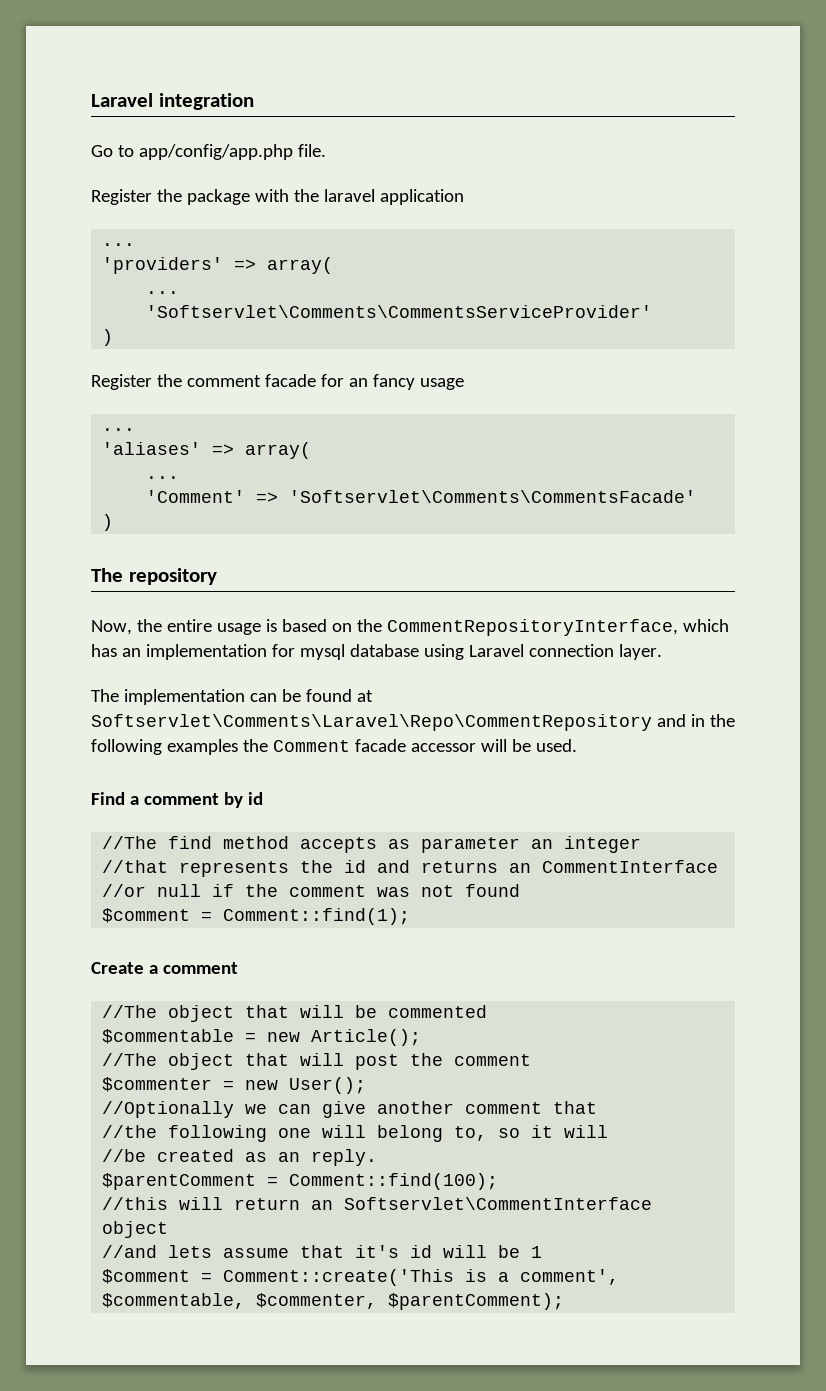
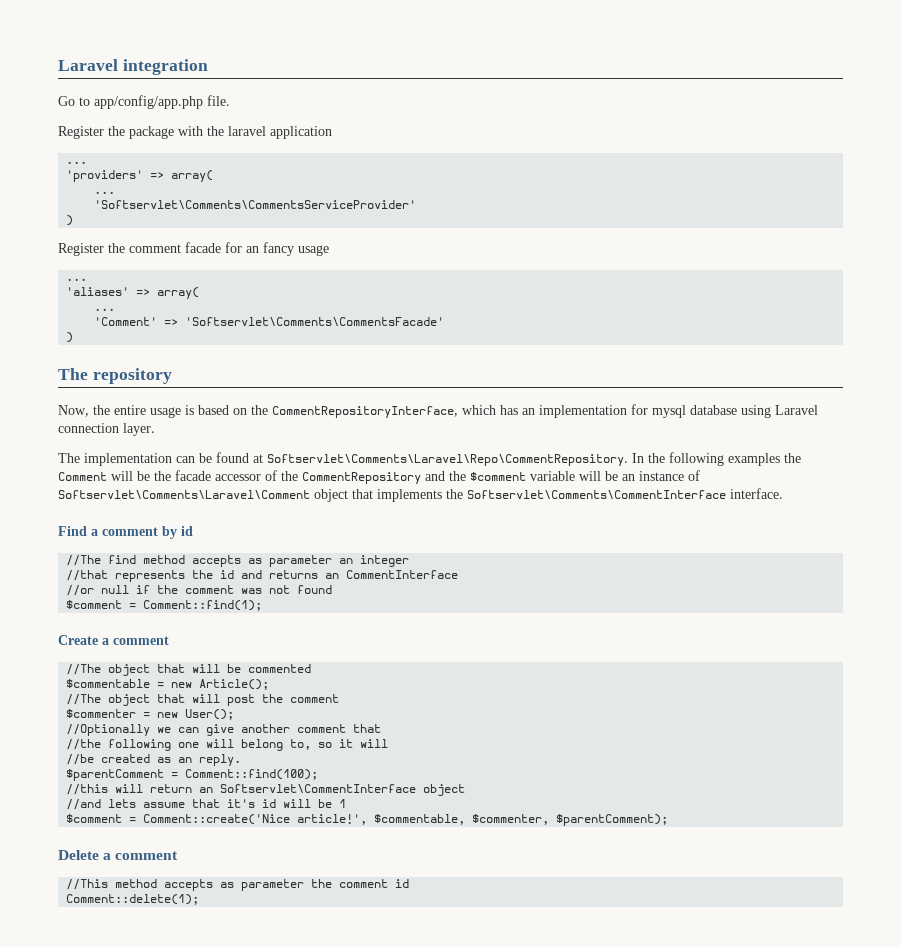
- The implementation can be found at Softservlet\Comments\Laravel\Repo\CommentRepository and in the following examples the Comment facade accessor will be used.
+ The implementation can be found at Softservlet\Comments\Laravel\Repo\CommentRepository. In the following examples the Comment will be the facade accessor of the CommentRepository and the $comment variable will be an instance of Softservlet\Comments\Laravel\Comment object that implements the Softservlet\Comments\CommentInterface interface.
- $comment = Comment::create('This is a comment', $commentable, $commenter, $parentComment);
+ $comment = Comment::create('Nice article!', $commentable, $commenter, $parentComment);
+ Delete a comment
+ //This method accepts as parameter the comment id
+ Comment::delete(1);

